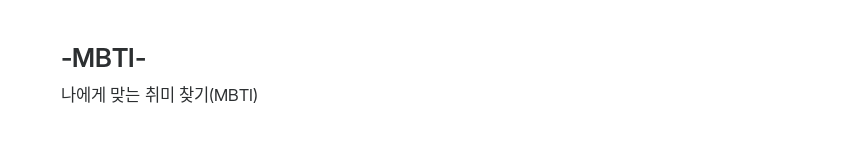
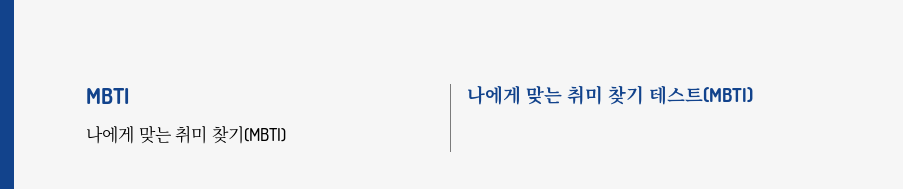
- -MBTI-
+ MBTI
+ 나에게 맞는 취미 찾기 테스트(MBTI)

